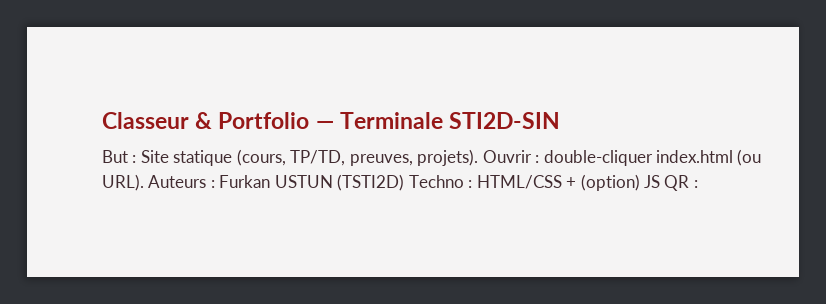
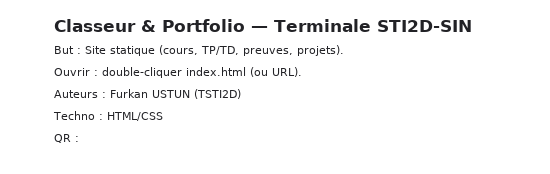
- But : Site statique (cours, TP/TD, preuves, projets). Ouvrir : double-cliquer index.html (ou URL). Auteurs : Furkan USTUN (TSTI2D) Techno : HTML/CSS + (option) JS QR :
+ But : Site statique (cours, TP/TD, preuves, projets).
+ Ouvrir : double-cliquer index.html (ou URL).
+ Auteurs : Furkan USTUN (TSTI2D)
+ Techno : HTML/CSS
+ QR :

